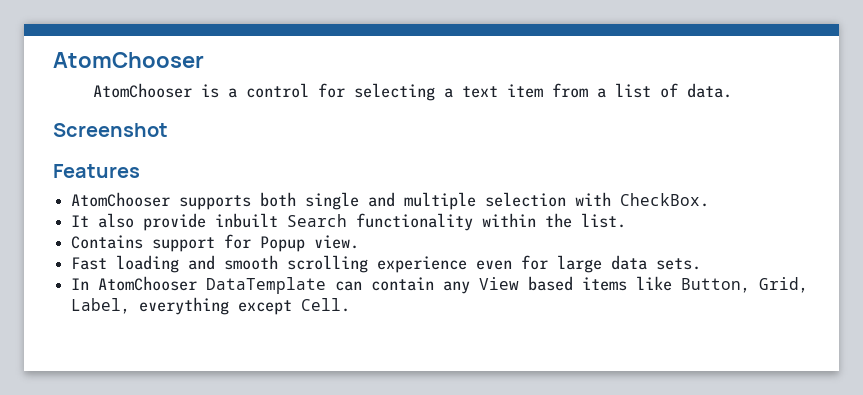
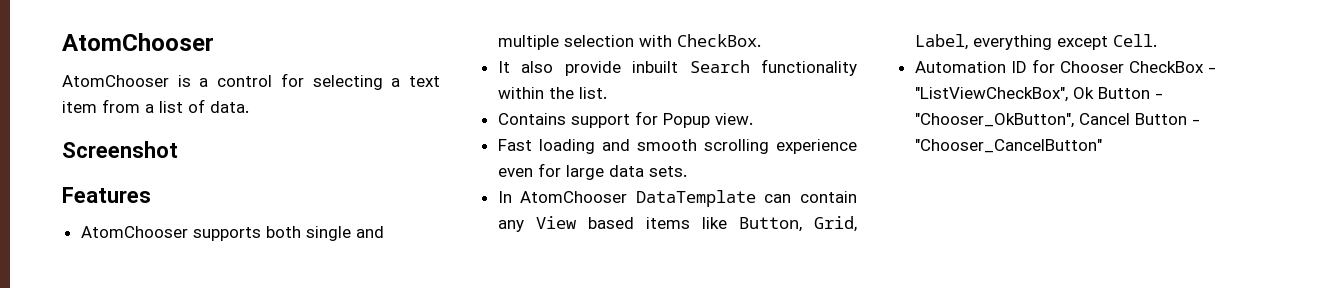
+ Automation ID for Chooser CheckBox - "ListViewCheckBox", Ok Button - "Chooser_OkButton", Cancel Button - "Chooser_CancelButton"

